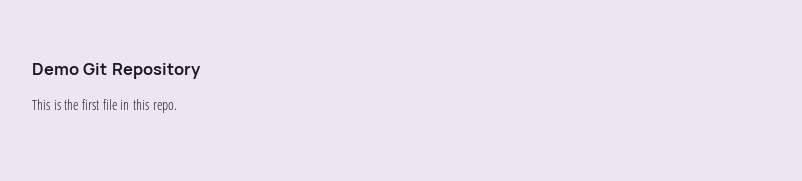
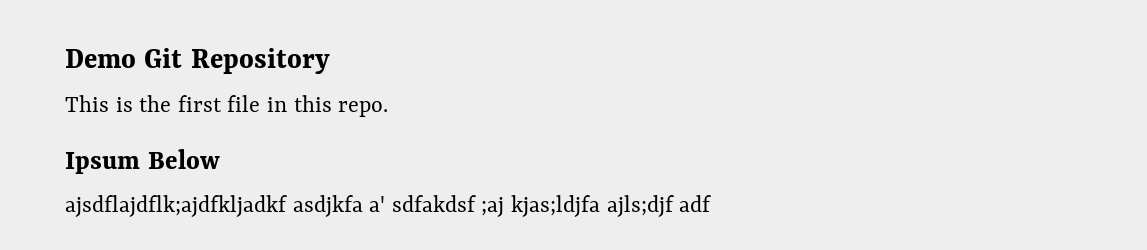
+ Ipsum Below
+ ajsdflajdflk;ajdfkljadkf asdjkfa a' sdfakdsf ;aj kjas;ldjfa ajls;djf adf

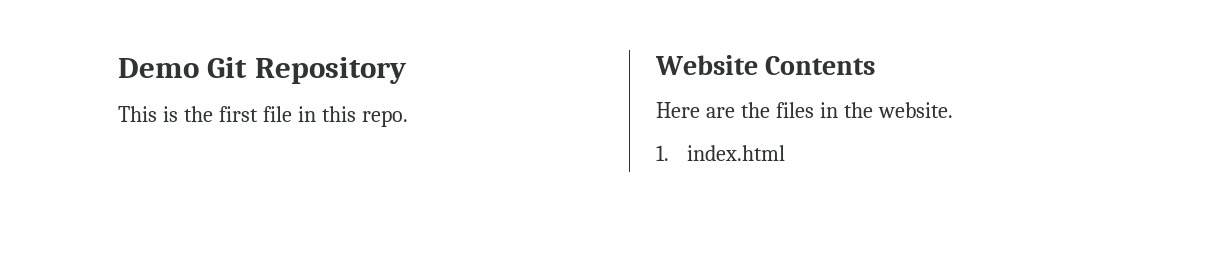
- Ipsum Below
- ajsdflajdflk;ajdfkljadkf asdjkfa a' sdfakdsf ;aj kjas;ldjfa ajls;djf adf
+ Website Contents
+ Here are the files in the website.
+ 1. index.html

